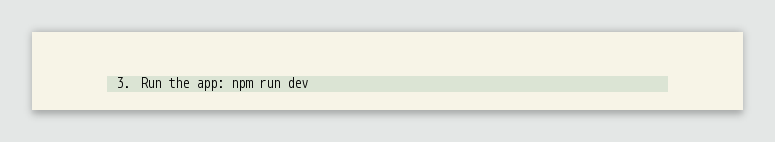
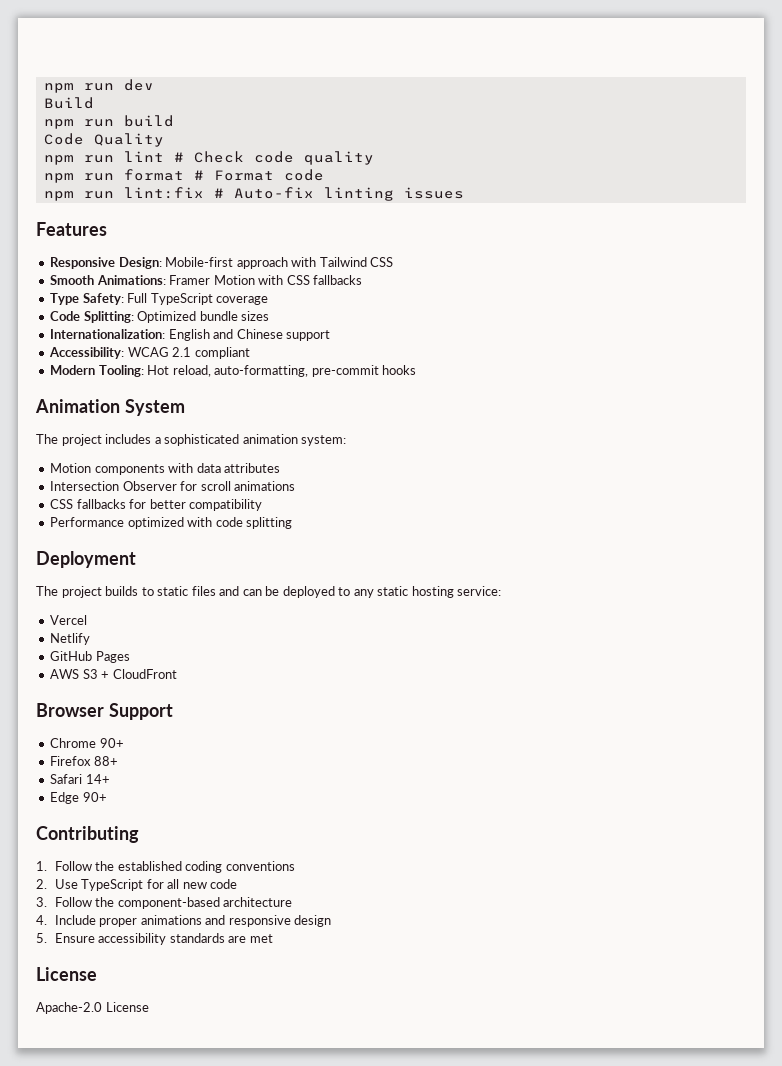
- 3. Run the app: npm run dev
+ npm run dev
+ Build
+ npm run build
+ Code Quality
+ npm run lint # Check code quality
+ npm run format # Format code
+ npm run lint:fix # Auto-fix linting issues
+ Features
+ Responsive Design: Mobile-first approach with Tailwind CSS
+ Smooth Animations: Framer Motion with CSS fallbacks
+ Type Safety: Full TypeScript coverage
+ Code Splitting: Optimized bundle sizes
+ Internationalization: English and Chinese support
+ Accessibility: WCAG 2.1 compliant
+ Modern Tooling: Hot reload, auto-formatting, pre-commit hooks
+ Animation System
+ The project includes a sophisticated animation system:
+ Motion components with data attributes
+ Intersection Observer for scroll animations
+ CSS fallbacks for better compatibility
+ Performance optimized with code splitting
+ Deployment
+ The project builds to static files and can be deployed to any static hosting service:
+ Vercel
+ Netlify
+ GitHub Pages
+ AWS S3 + CloudFront
+ Browser Support
+ Chrome 90+
+ Firefox 88+
+ Safari 14+
+ Edge 90+
+ Contributing
+ 1. Follow the established coding conventions
+ 2. Use TypeScript for all new code
+ 3. Follow the component-based architecture
+ 4. Include proper animations and responsive design
+ 5. Ensure accessibility standards are met
+ License
+ Apache-2.0 License

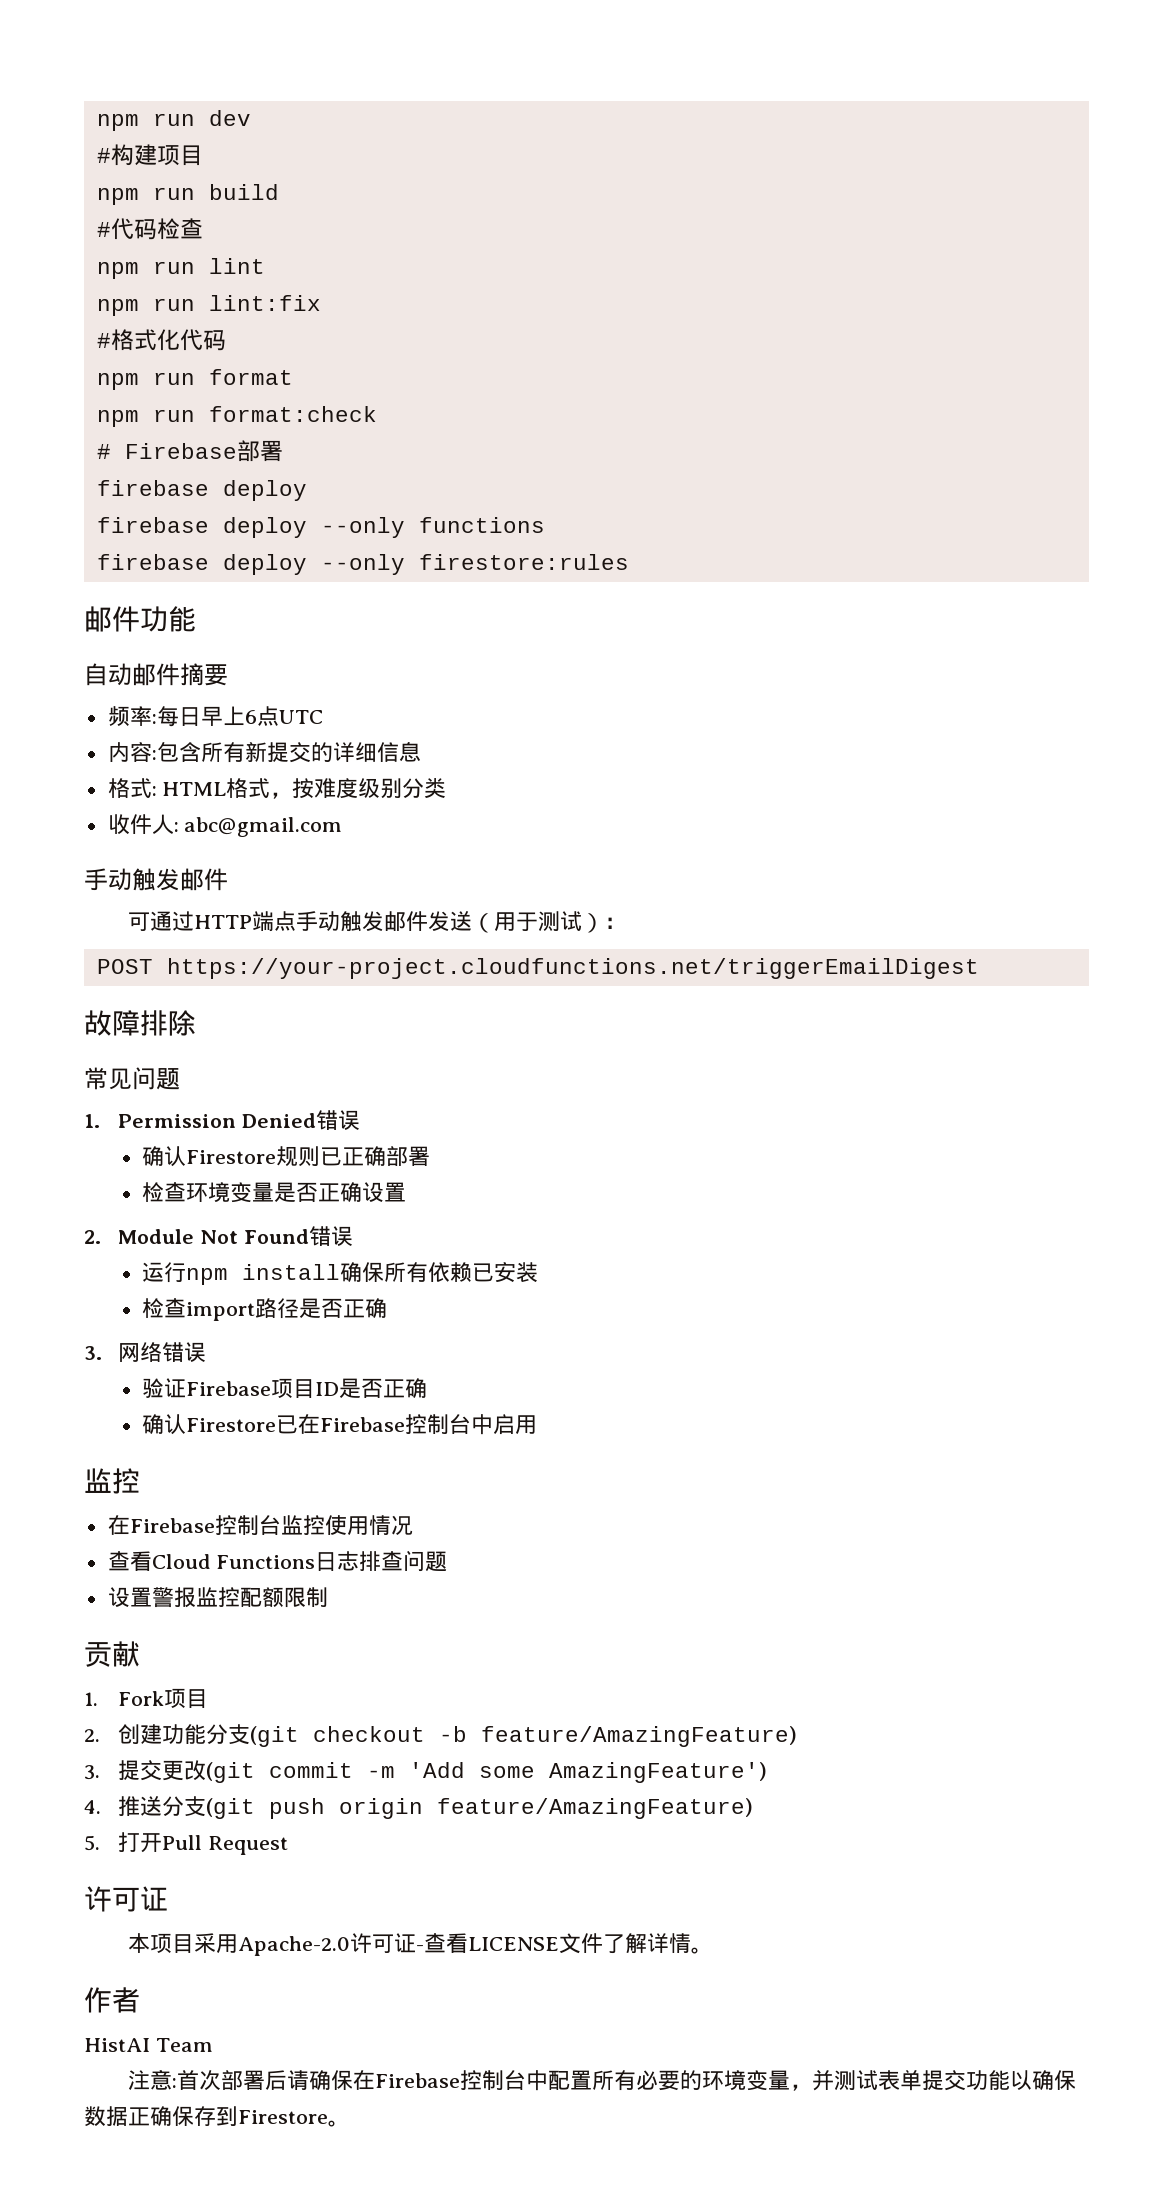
- Build
+ #构建项目
- Code Quality
+ #代码检查
- npm run lint # Check code quality
+ npm run lint
+ npm run lint:fix
+ #格式化代码
- npm run format # Format code
- npm run lint:fix # Auto-fix linting issues
- Features
- Responsive Design: Mobile-first approach with Tailwind CSS
- Smooth Animations: Framer Motion with CSS fallbacks
- Type Safety: Full TypeScript coverage
- Code Splitting: Optimized bundle sizes
- Internationalization: English and Chinese support
- Accessibility: WCAG 2.1 compliant
- Modern Tooling: Hot reload, auto-formatting, pre-commit hooks
- Animation System
- The project includes a sophisticated animation system:
- Motion components with data attributes
- Intersection Observer for scroll animations
- CSS fallbacks for better compatibility
- Performance optimized with code splitting
- Deployment
- The project builds to static files and can be deployed to any static hosting service:
- Vercel
- Netlify
- GitHub Pages
- AWS S3 + CloudFront
- Browser Support
- Chrome 90+
- Firefox 88+
- Safari 14+
- Edge 90+
- Contributing
- 1. Follow the established coding conventions
- 2. Use TypeScript for all new code
- 3. Follow the component-based architecture
- 4. Include proper animations and responsive design
- 5. Ensure accessibility standards are met
- License
- Apache-2.0 License
+ npm run format
+ npm run format:check
+ # Firebase部署
+ firebase deploy
+ firebase deploy --only functions
+ firebase deploy --only firestore:rules
+ 邮件功能
+ 自动邮件摘要
+ 频率:每日早上6点UTC
+ 内容:包含所有新提交的详细信息
+ 格式: HTML格式，按难度级别分类
+ 收件人: abc@gmail.com
+ 手动触发邮件
+ 可通过HTTP端点手动触发邮件发送（用于测试）：
+ POST https://your-project.cloudfunctions.net/triggerEmailDigest
+ 故障排除
+ 常见问题
+ 1. Permission Denied错误
+ 确认Firestore规则已正确部署
+ 检查环境变量是否正确设置
+ 2. Module Not Found错误
+ 运行npm install确保所有依赖已安装
+ 检查import路径是否正确
+ 3.网络错误
+ 验证Firebase项目ID是否正确
+ 确认Firestore已在Firebase控制台中启用
+ 监控
+ 在Firebase控制台监控使用情况
+ 查看Cloud Functions日志排查问题
+ 设置警报监控配额限制
+ 贡献
+ 1. Fork项目
+ 2.创建功能分支(git checkout -b feature/AmazingFeature)
+ 3.提交更改(git commit -m 'Add some AmazingFeature')
+ 4.推送分支(git push origin feature/AmazingFeature)
+ 5.打开Pull Request
+ 许可证
+ 本项目采用Apache-2.0许可证-查看LICENSE文件了解详情。
+ 作者
+ HistAI Team
+ 注意:首次部署后请确保在Firebase控制台中配置所有必要的环境变量，并测试表单提交功能以确保数据正确保存到Firestore。

